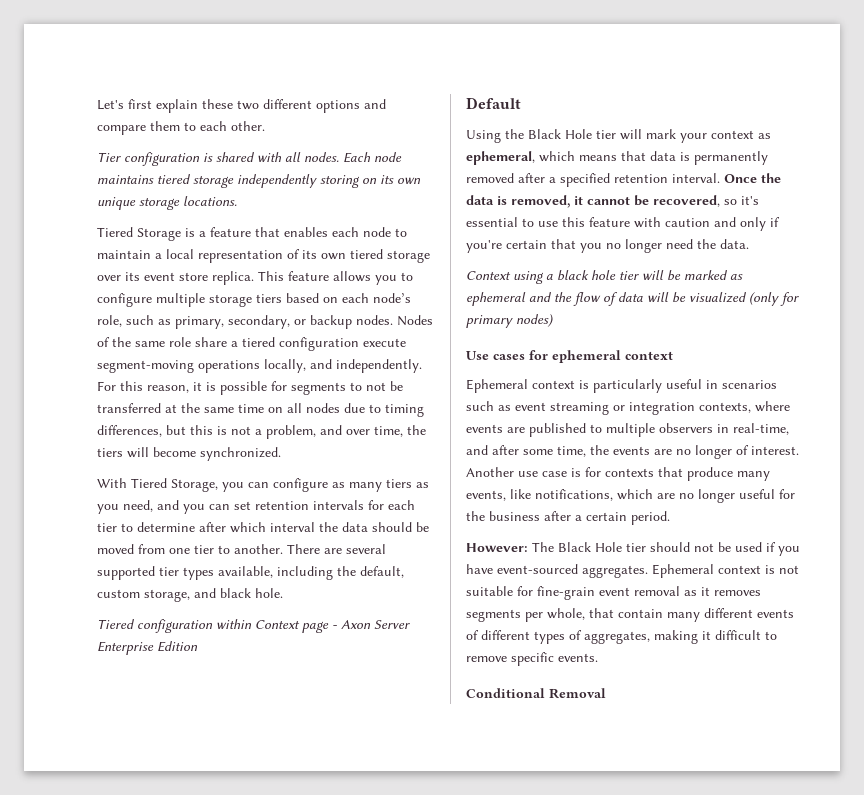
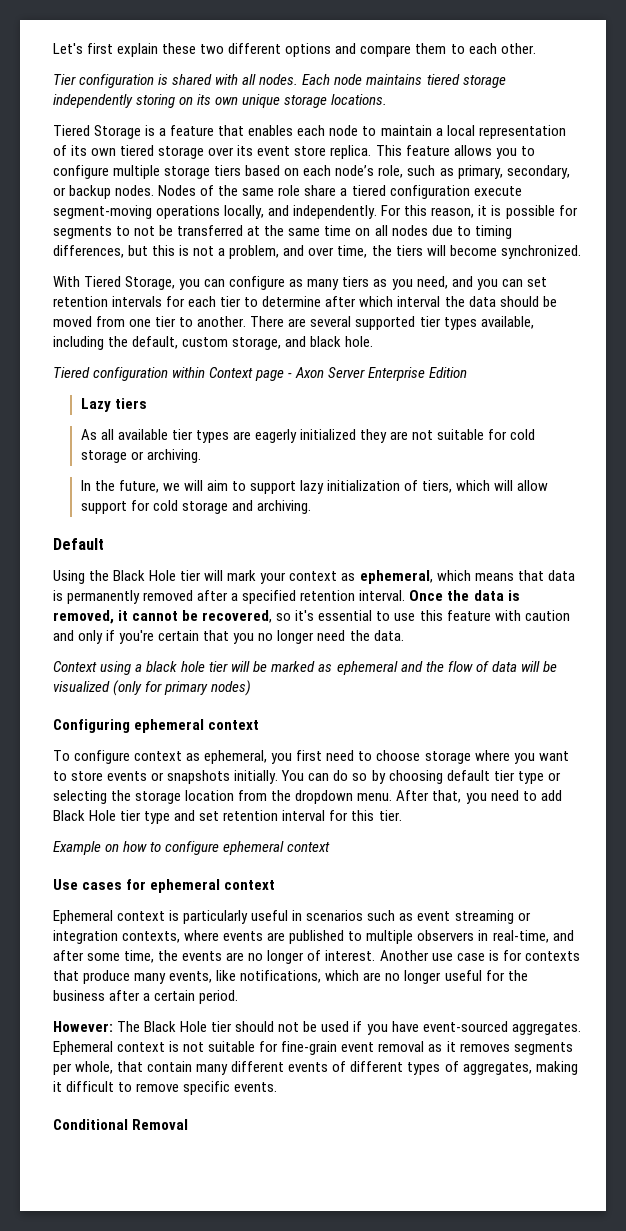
+ Lazy tiers
+ As all available tier types are eagerly initialized they are not suitable for cold storage or archiving.
+ In the future, we will aim to support lazy initialization of tiers, which will allow support for cold storage and archiving.
+ Configuring ephemeral context
+ To configure context as ephemeral, you first need to choose storage where you want to store events or snapshots initially. You can do so by choosing default tier type or selecting the storage location from the dropdown menu. After that, you need to add Black Hole tier type and set retention interval for this tier.
+ Example on how to configure ephemeral context

